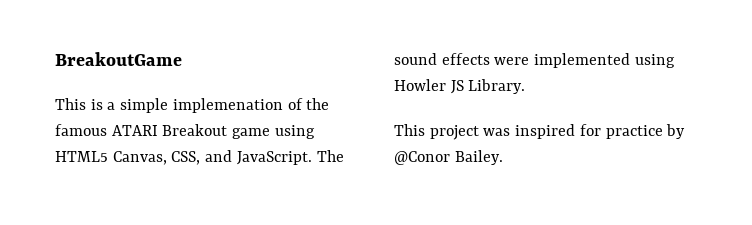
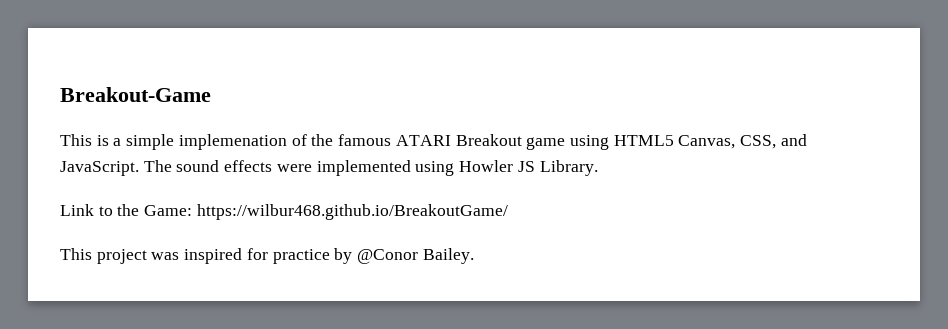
- BreakoutGame
+ Breakout-Game
+ Link to the Game: https://wilbur468.github.io/BreakoutGame/

